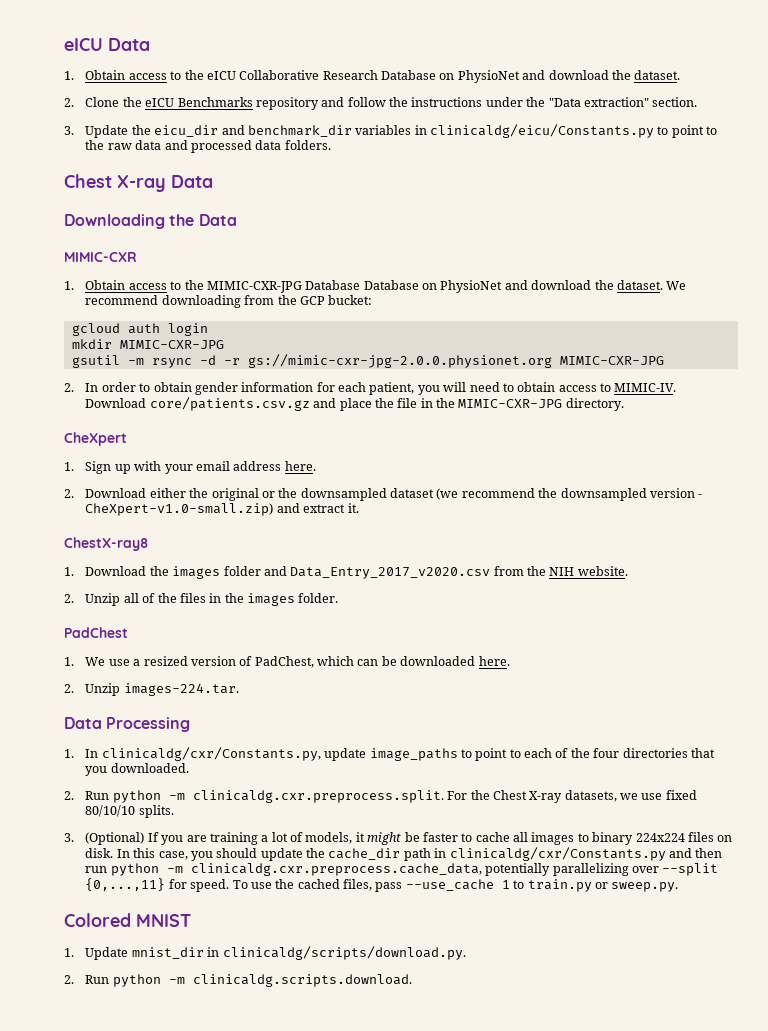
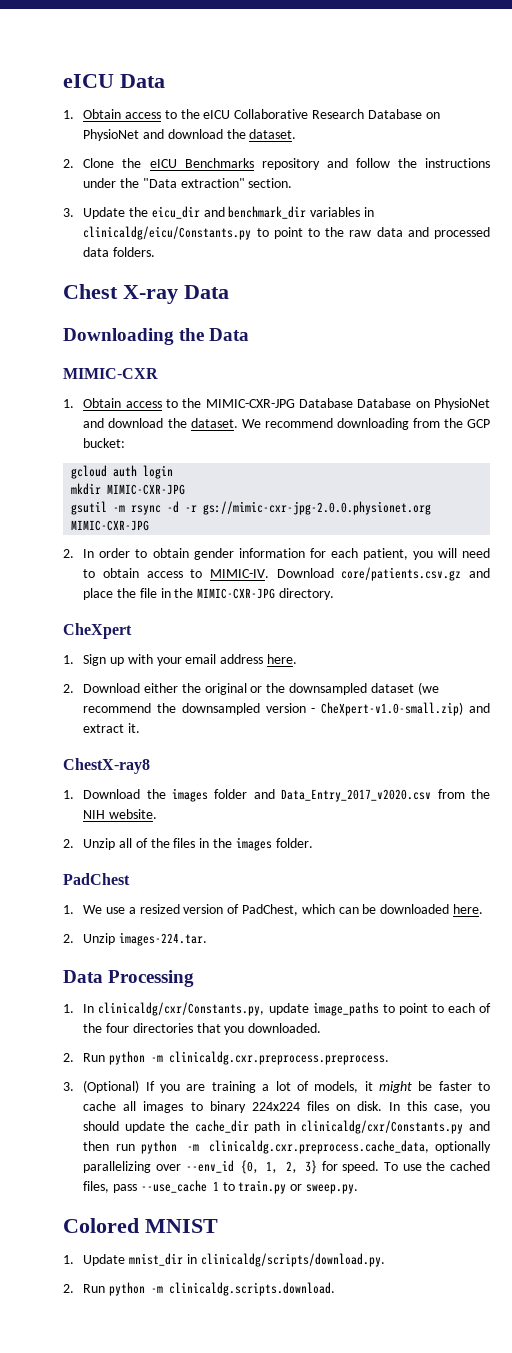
- 2. Run python -m clinicaldg.cxr.preprocess.split. For the Chest X-ray datasets, we use fixed 80/10/10 splits.
+ 2. Run python -m clinicaldg.cxr.preprocess.preprocess.
- In this case, you should update the cache_dir path in clinicaldg/cxr/Constants.py and then run python -m clinicaldg.cxr.preprocess.cache_data, potentially parallelizing over --split {0,...,11} for speed.
+ In this case, you should update the cache_dir path in clinicaldg/cxr/Constants.py and then run python -m clinicaldg.cxr.preprocess.cache_data, optionally parallelizing over --env_id {0, 1, 2, 3} for speed.

